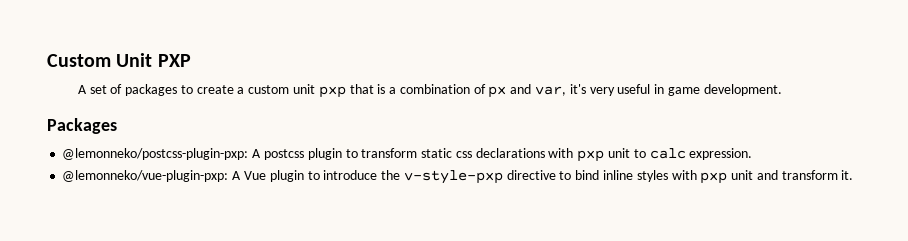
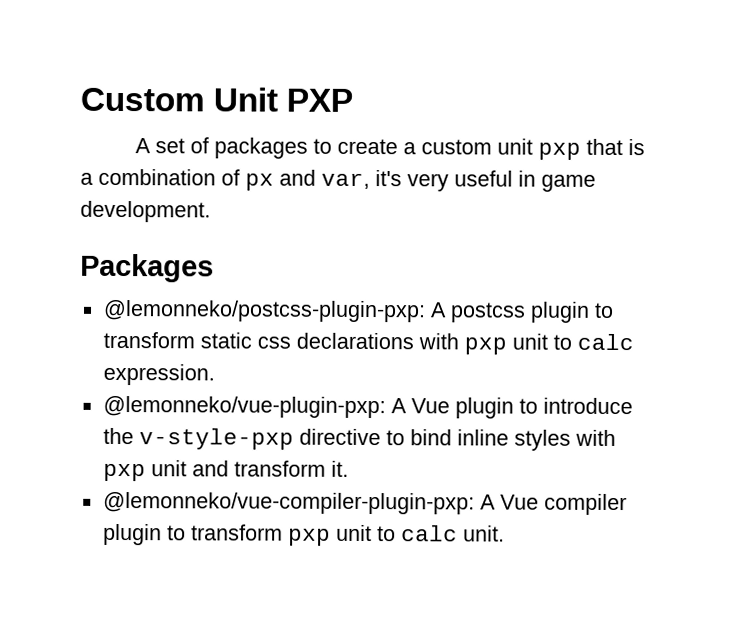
+ @lemonneko/vue-compiler-plugin-pxp: A Vue compiler plugin to transform pxp unit to calc unit.

